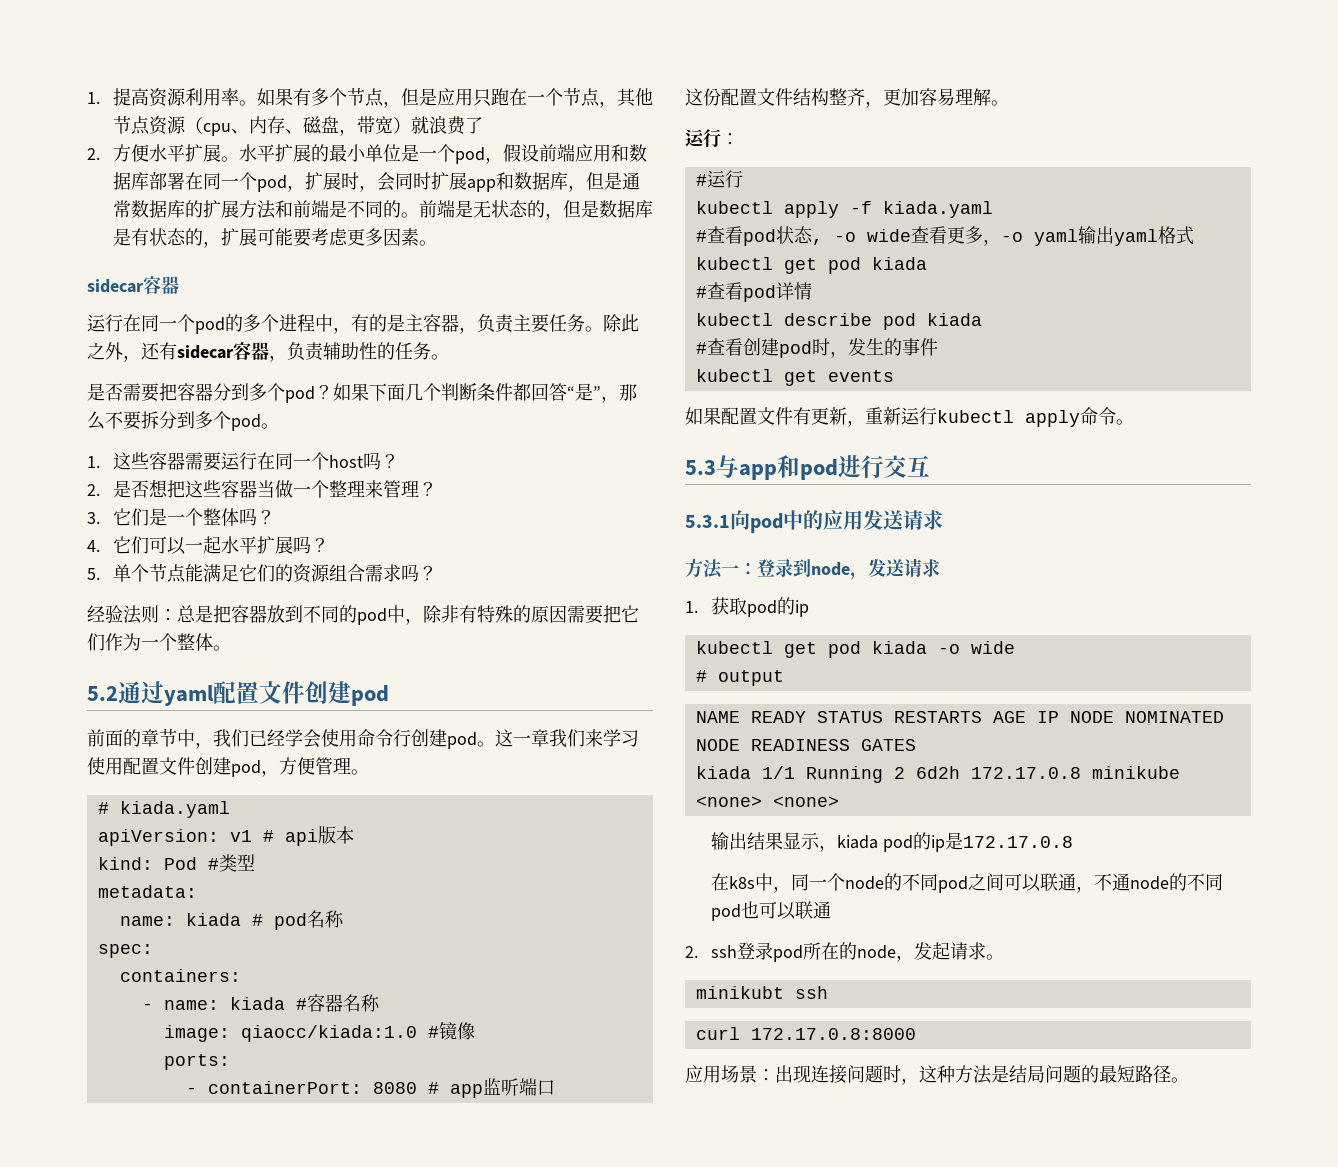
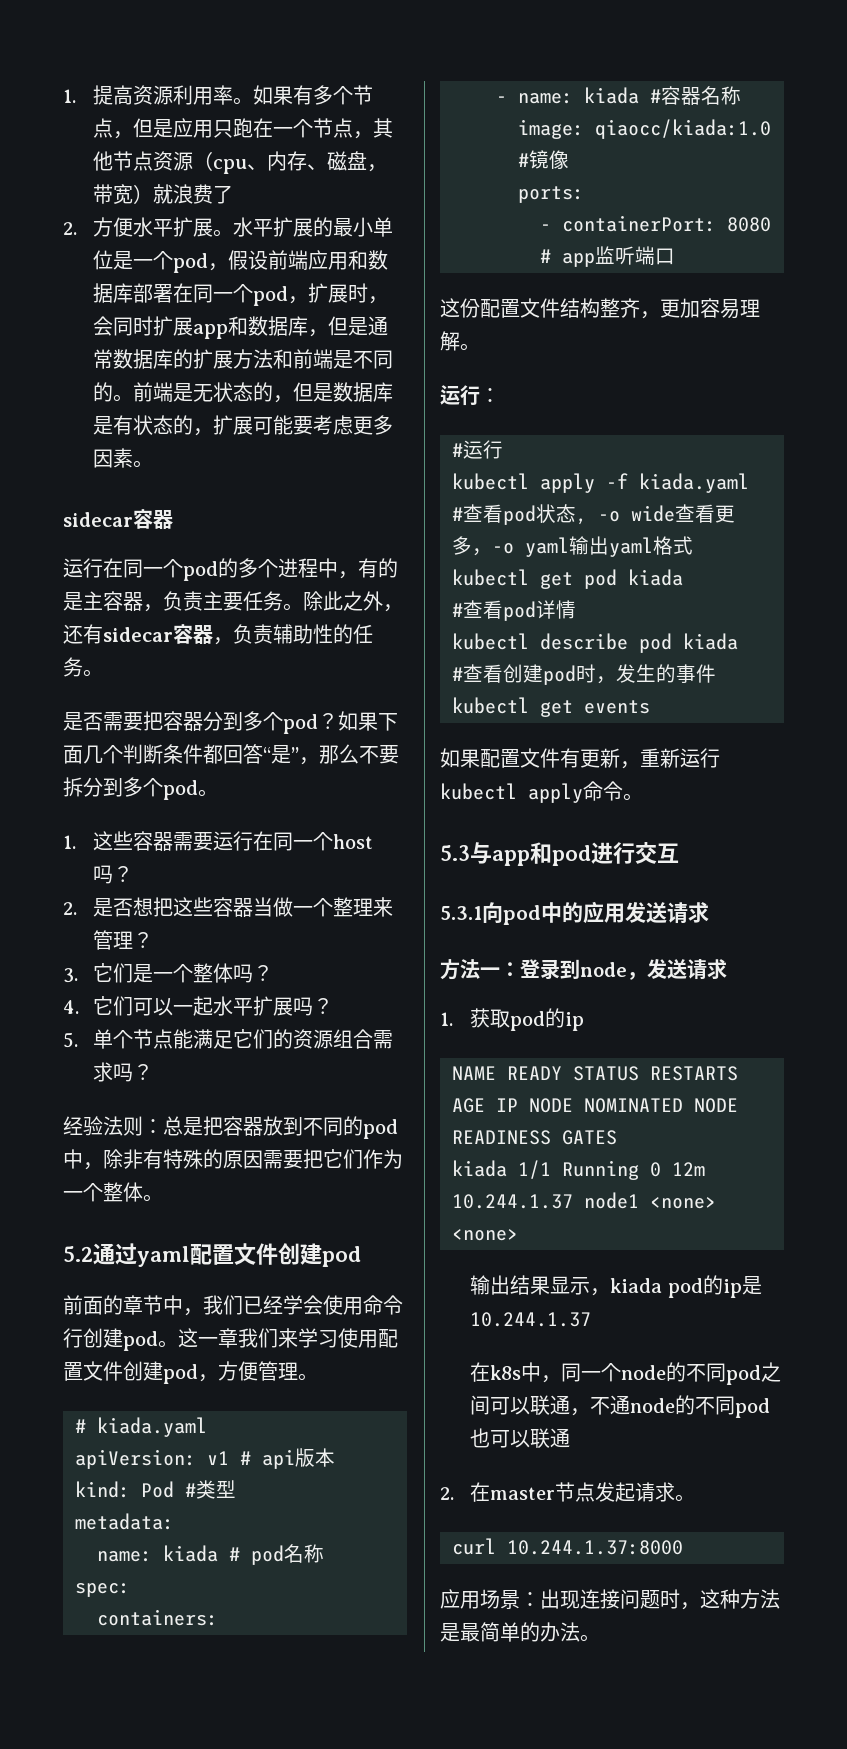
- kubectl get pod kiada -o wide
- # output
- kiada 1/1 Running 2 6d2h 172.17.0.8 minikube <none> <none>
+ kiada 1/1 Running 0 12m 10.244.1.37 node1 <none> <none>
- 输出结果显示，kiada pod的ip是172.17.0.8
+ 输出结果显示，kiada pod的ip是10.244.1.37
- 2. ssh登录pod所在的node，发起请求。
+ 2.在master节点发起请求。
- minikubt ssh
- curl 172.17.0.8:8000
+ curl 10.244.1.37:8000
- 应用场景：出现连接问题时，这种方法是结局问题的最短路径。
+ 应用场景：出现连接问题时，这种方法是最简单的办法。

